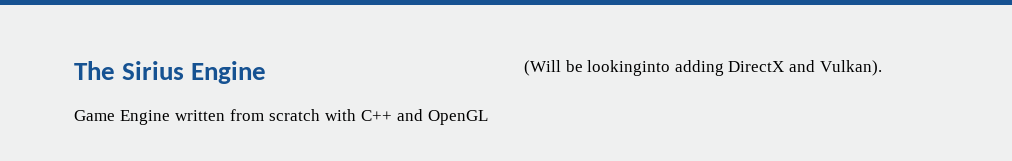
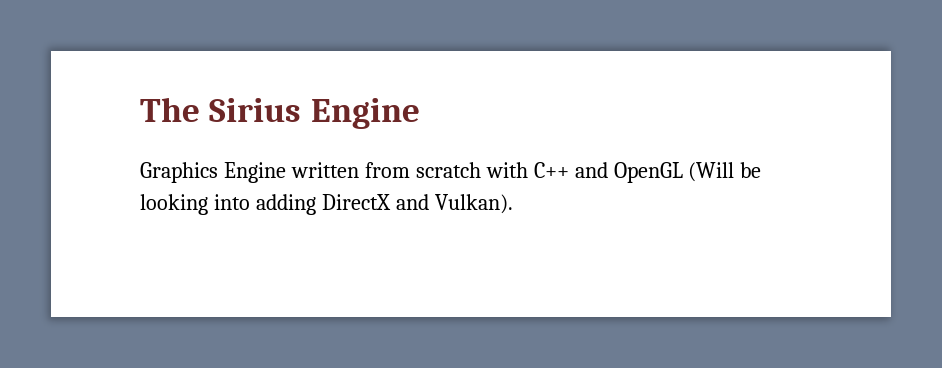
- Game Engine written from scratch with C++ and OpenGL (Will be lookinginto adding DirectX and Vulkan).
+ Graphics Engine written from scratch with C++ and OpenGL (Will be looking into adding DirectX and Vulkan).

